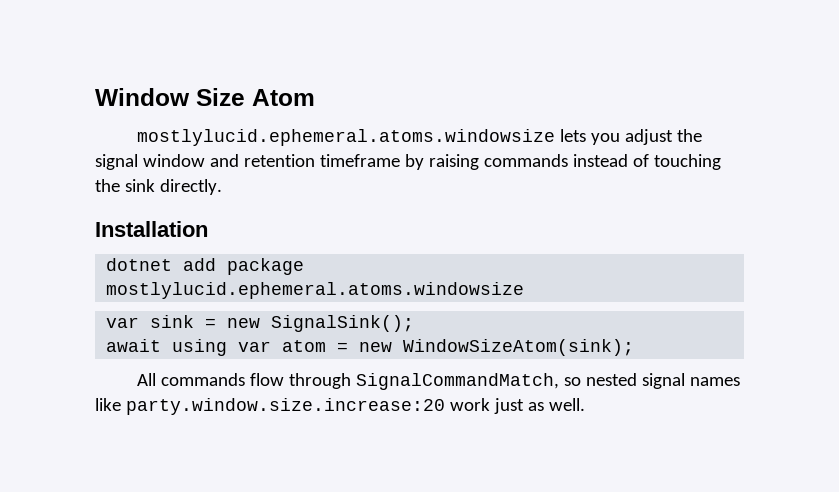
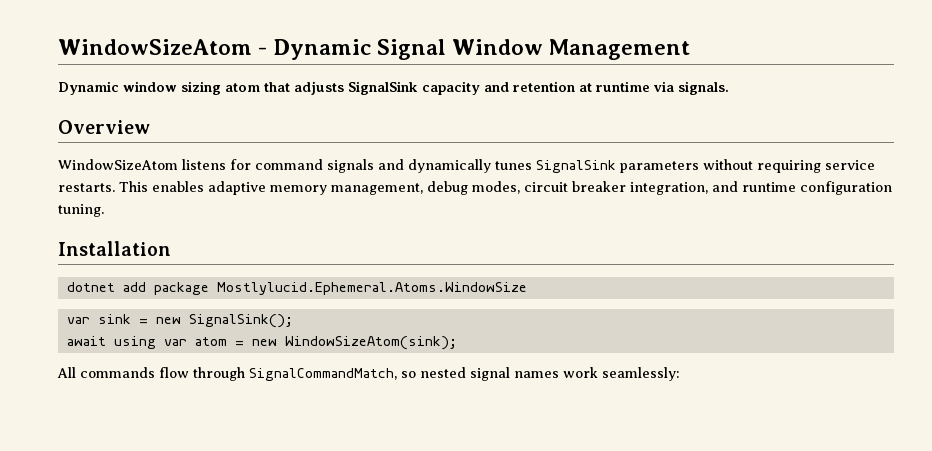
- Window Size Atom
- mostlylucid.ephemeral.atoms.windowsize lets you adjust the signal window and retention timeframe by raising commands instead of touching the sink directly.
+ WindowSizeAtom - Dynamic Signal Window Management
+ Dynamic window sizing atom that adjusts SignalSink capacity and retention at runtime via signals.
+ Overview
+ WindowSizeAtom listens for command signals and dynamically tunes SignalSink parameters without requiring service restarts. This enables adaptive memory management, debug modes, circuit breaker integration, and runtime configuration tuning.
- dotnet add package mostlylucid.ephemeral.atoms.windowsize
+ dotnet add package Mostlylucid.Ephemeral.Atoms.WindowSize
- All commands flow through SignalCommandMatch, so nested signal names like party.window.size.increase:20 work just as well.
+ All commands flow through SignalCommandMatch, so nested signal names work seamlessly:

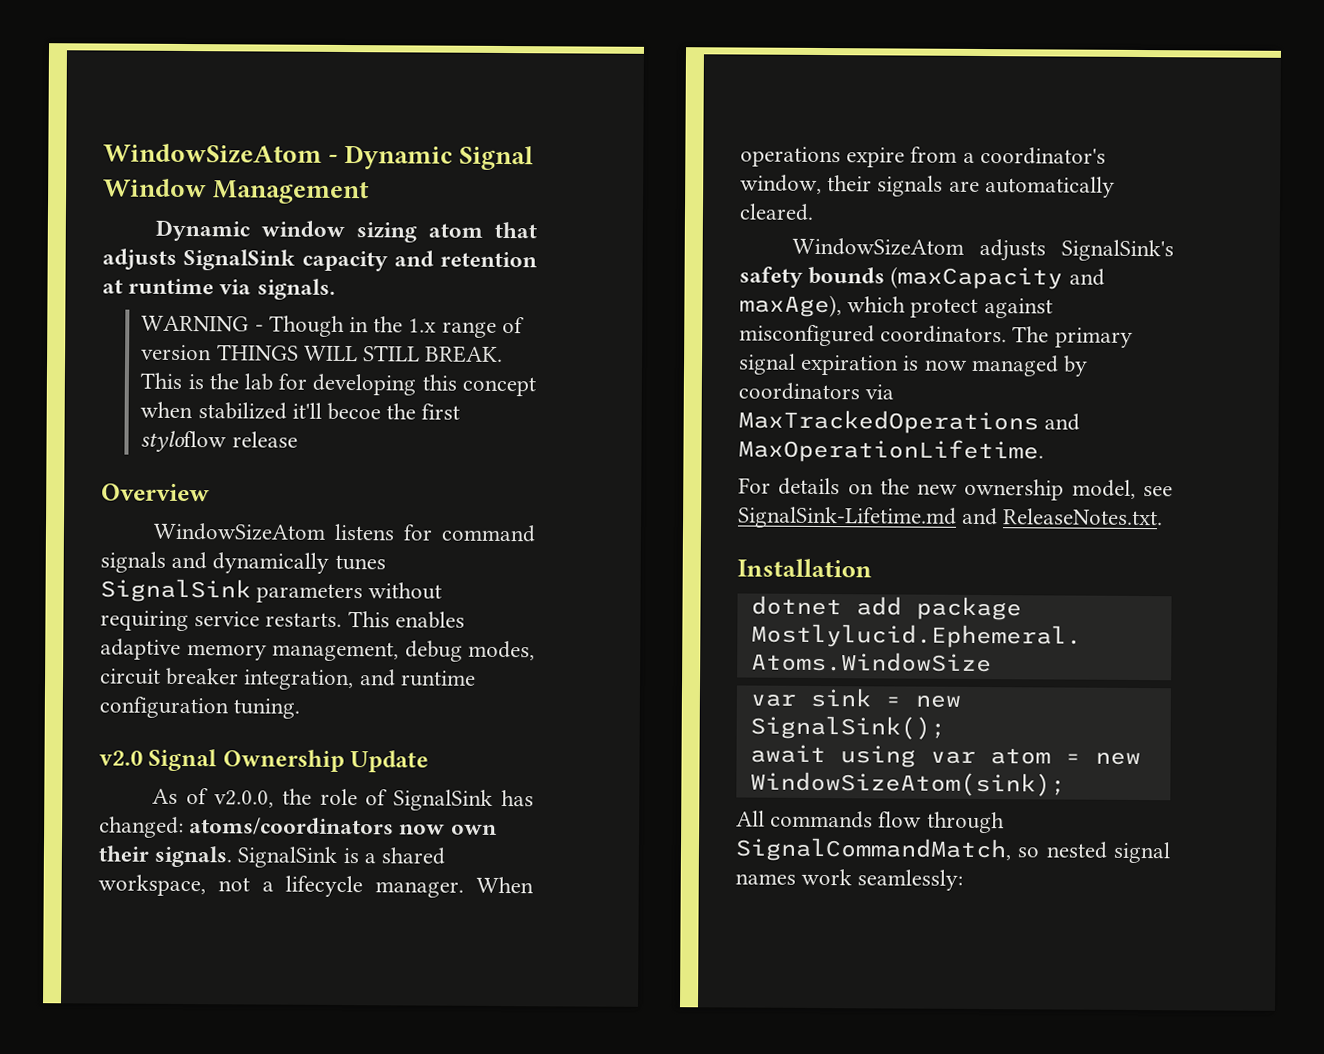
+ WARNING - Though in the 1.x range of version THINGS WILL STILL BREAK. This is the lab for developing this concept when stabilized it'll becoe the first styloflow release
+ v2.0 Signal Ownership Update
+ As of v2.0.0, the role of SignalSink has changed: atoms/coordinators now own their signals. SignalSink is a shared workspace, not a lifecycle manager. When operations expire from a coordinator's window, their signals are automatically cleared.
+ WindowSizeAtom adjusts SignalSink's safety bounds (maxCapacity and maxAge), which protect against misconfigured coordinators. The primary signal expiration is now managed by coordinators via MaxTrackedOperations and MaxOperationLifetime.
+ For details on the new ownership model, see SignalSink-Lifetime.md and ReleaseNotes.txt.

